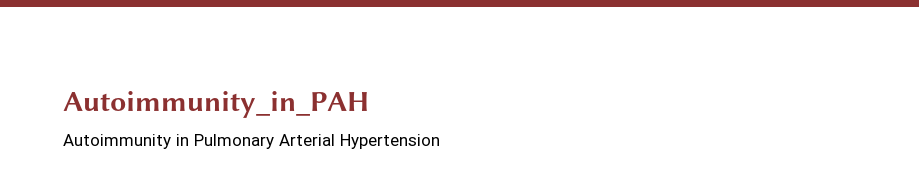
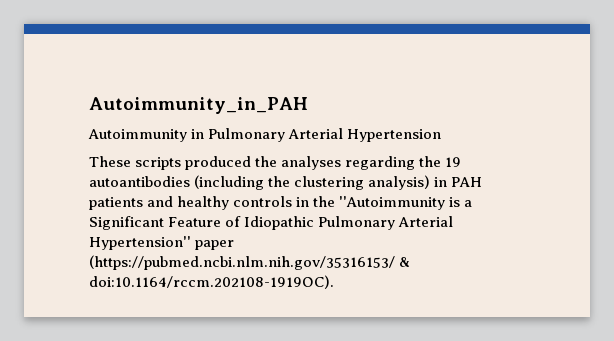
+ These scripts produced the analyses regarding the 19 autoantibodies (including the clustering analysis) in PAH patients and healthy controls in the ''Autoimmunity is a Significant Feature of Idiopathic Pulmonary Arterial Hypertension'' paper (https://pubmed.ncbi.nlm.nih.gov/35316153/ & doi:10.1164/rccm.202108-1919OC).

